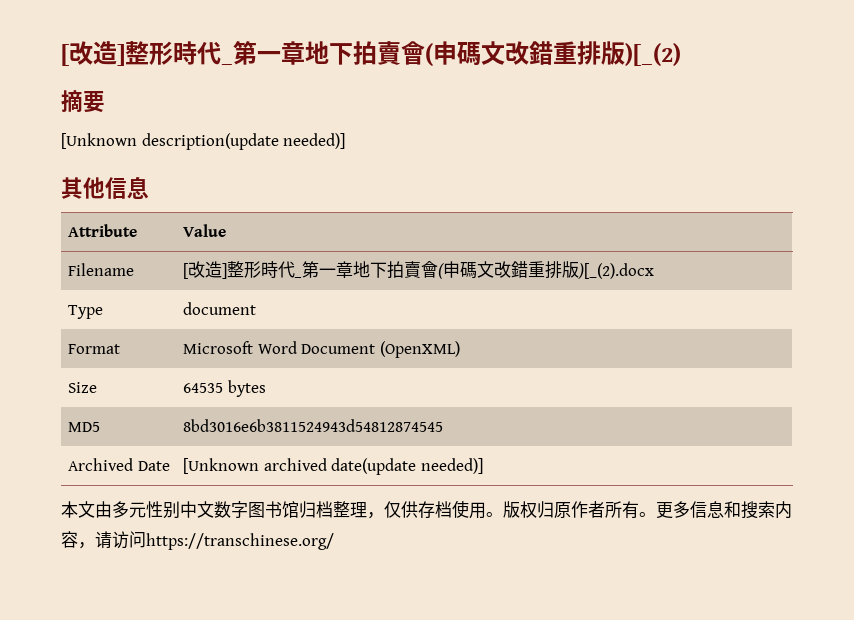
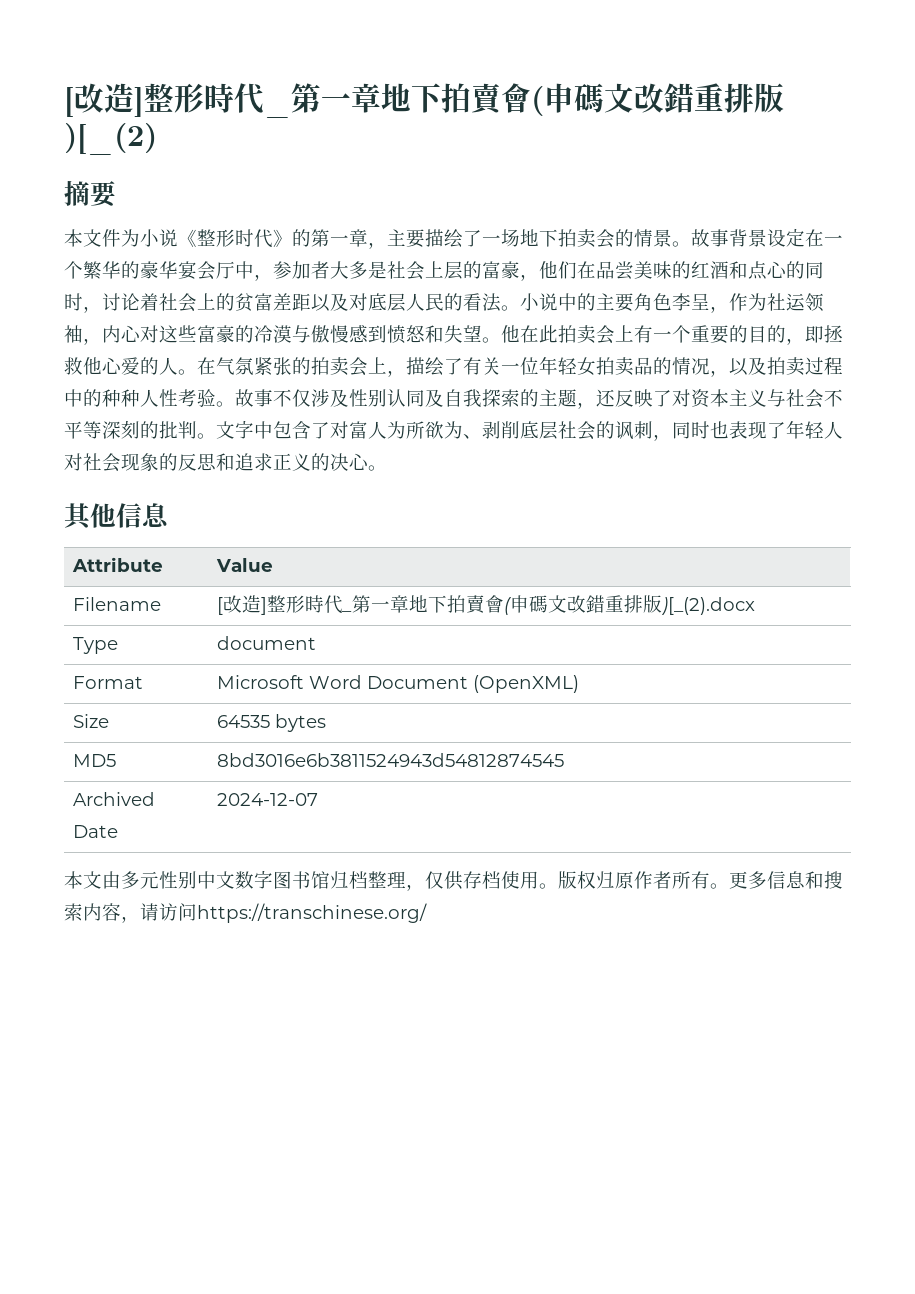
- [Unknown description(update needed)]
+ 本文件为小说《整形时代》的第一章，主要描绘了一场地下拍卖会的情景。故事背景设定在一个繁华的豪华宴会厅中，参加者大多是社会上层的富豪，他们在品尝美味的红酒和点心的同时，讨论着社会上的贫富差距以及对底层人民的看法。小说中的主要角色李呈，作为社运领袖，内心对这些富豪的冷漠与傲慢感到愤怒和失望。他在此拍卖会上有一个重要的目的，即拯救他心爱的人。在气氛紧张的拍卖会上，描绘了有关一位年轻女拍卖品的情况，以及拍卖过程中的种种人性考验。故事不仅涉及性别认同及自我探索的主题，还反映了对资本主义与社会不平等深刻的批判。文字中包含了对富人为所欲为、剥削底层社会的讽刺，同时也表现了年轻人对社会现象的反思和追求正义的决心。
- Archived Date | [Unknown archived date(update needed)]
+ Archived Date | 2024-12-07

